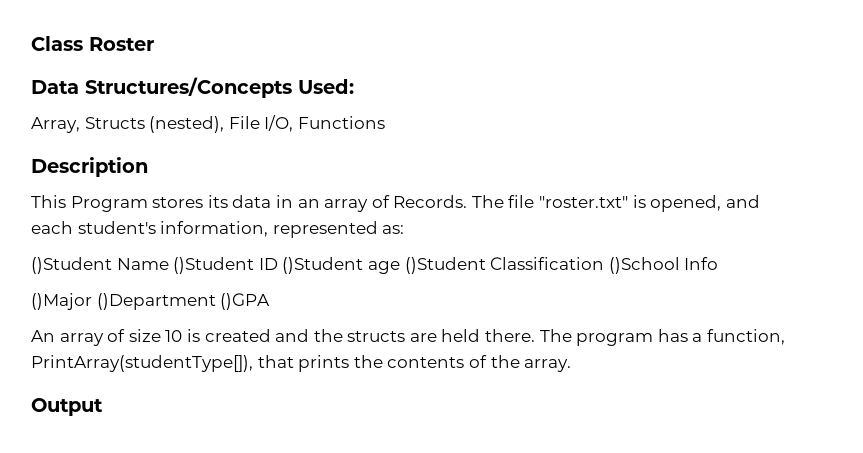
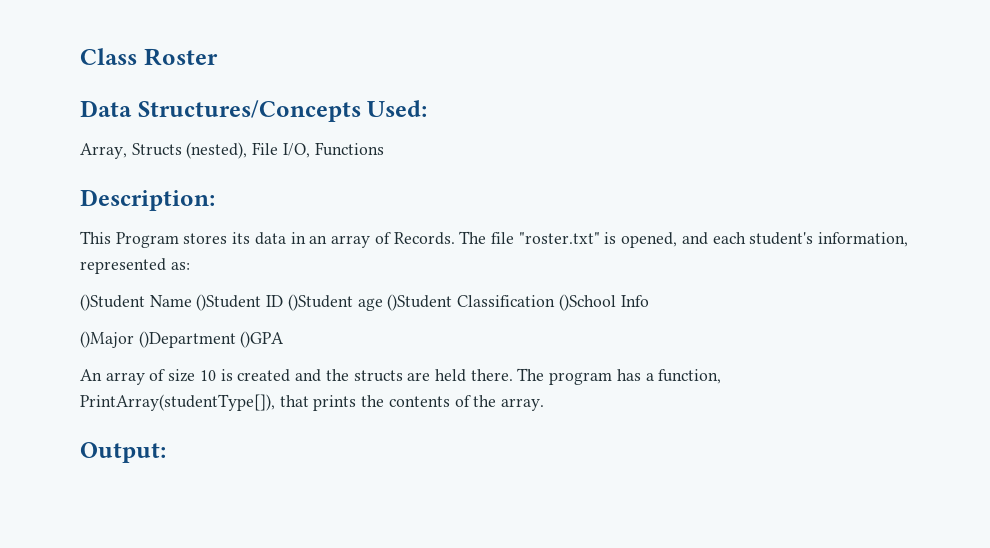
- Description
+ Description:
- Output
+ Output:

